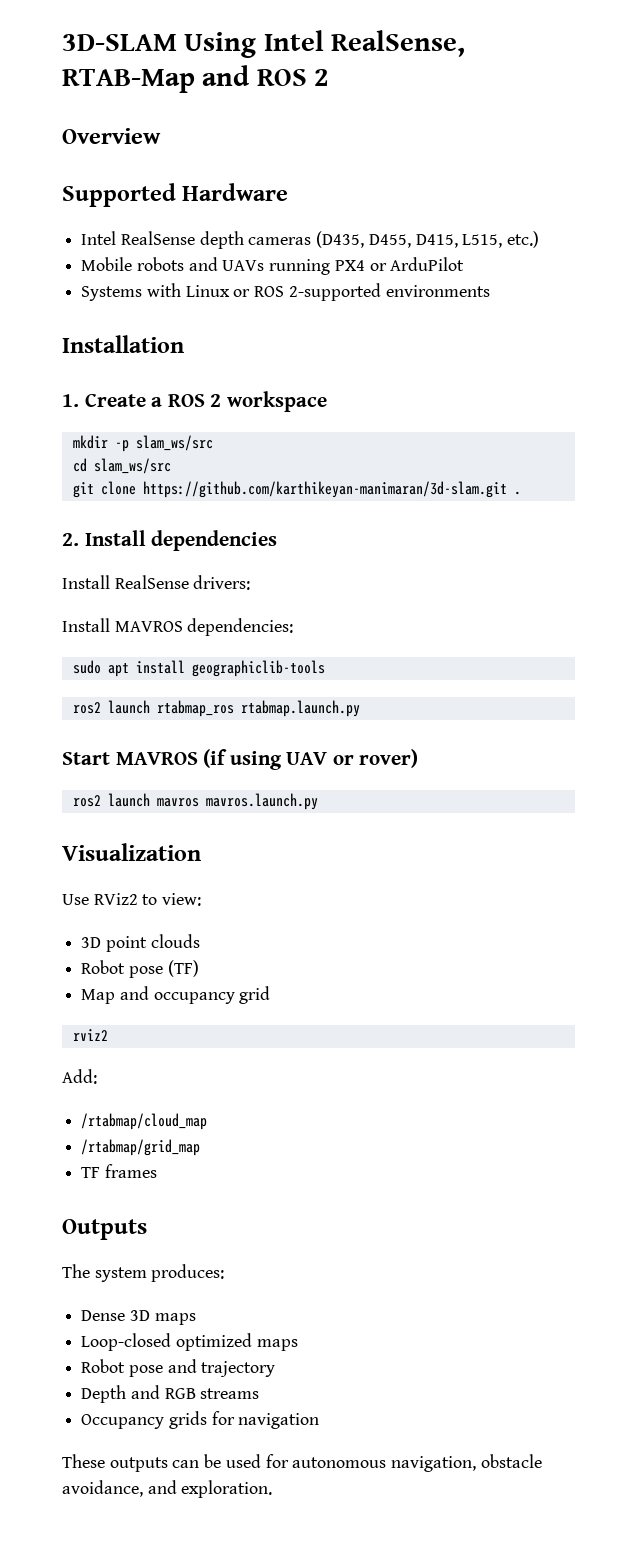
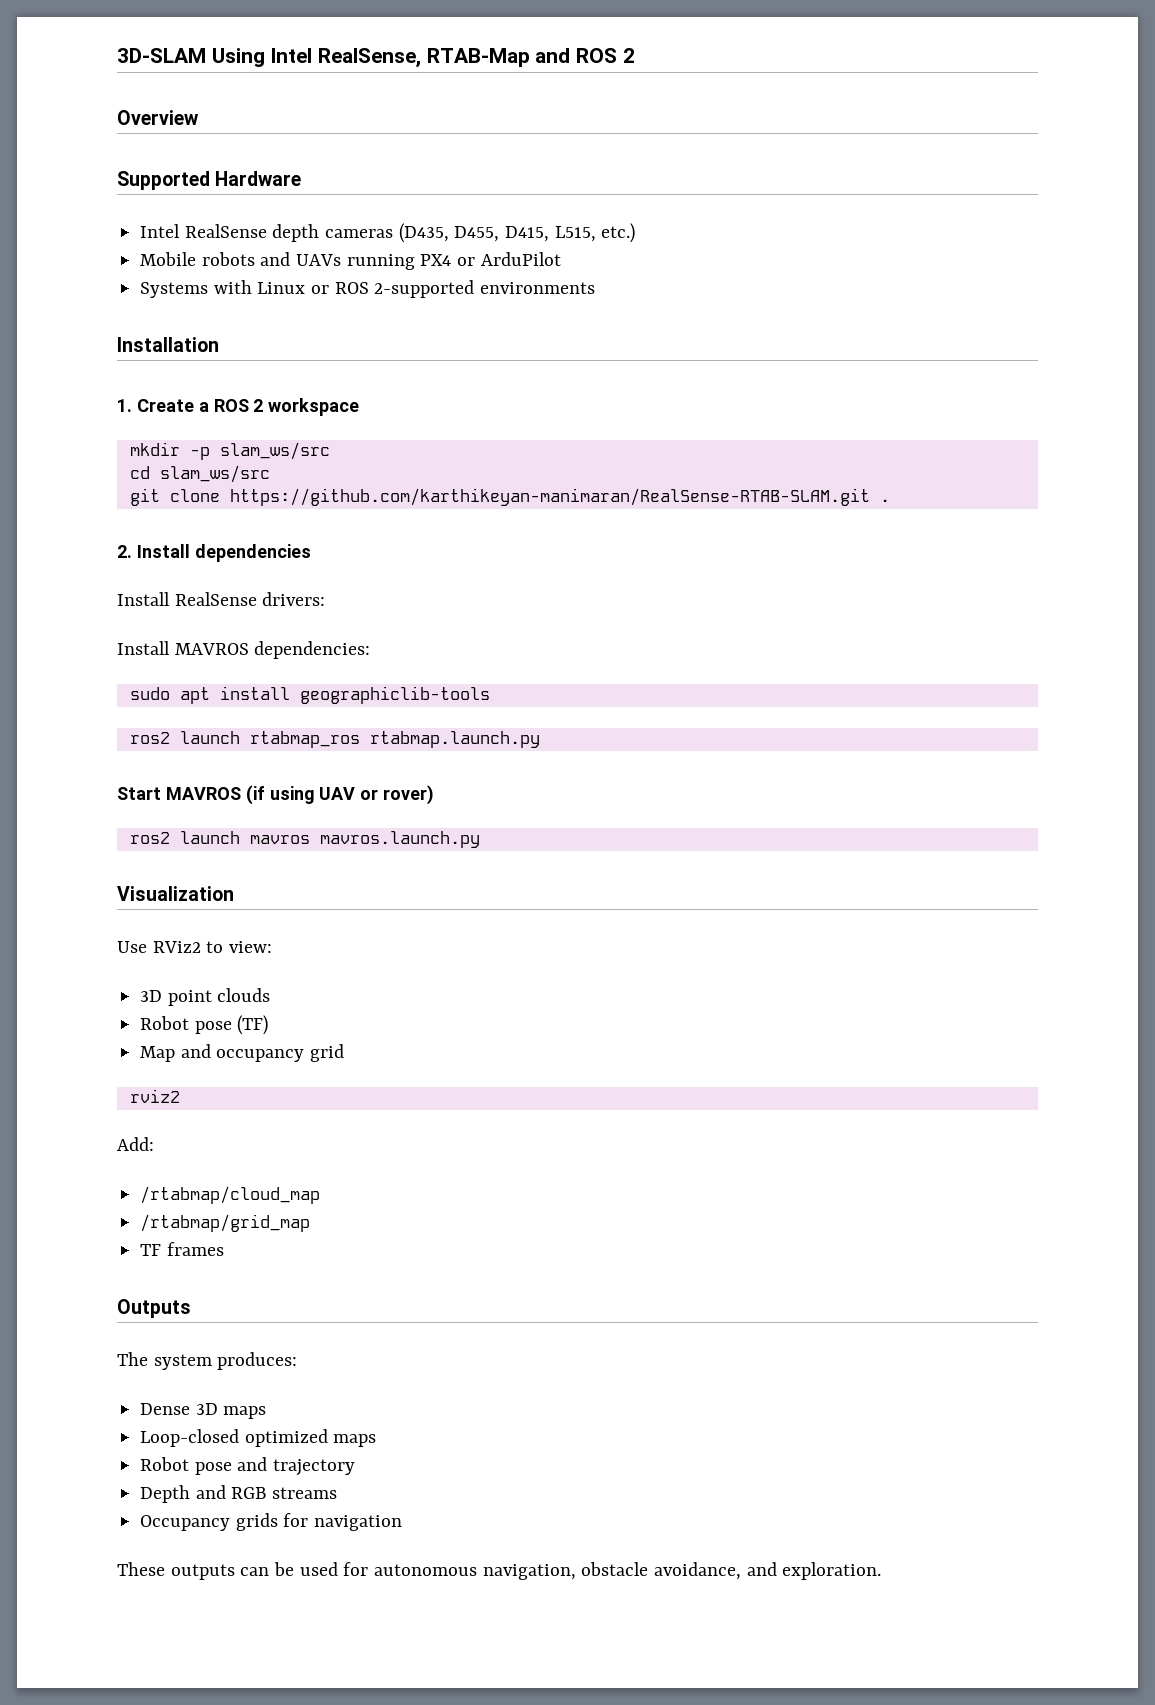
- git clone https://github.com/karthikeyan-manimaran/3d-slam.git .
+ git clone https://github.com/karthikeyan-manimaran/RealSense-RTAB-SLAM.git .

